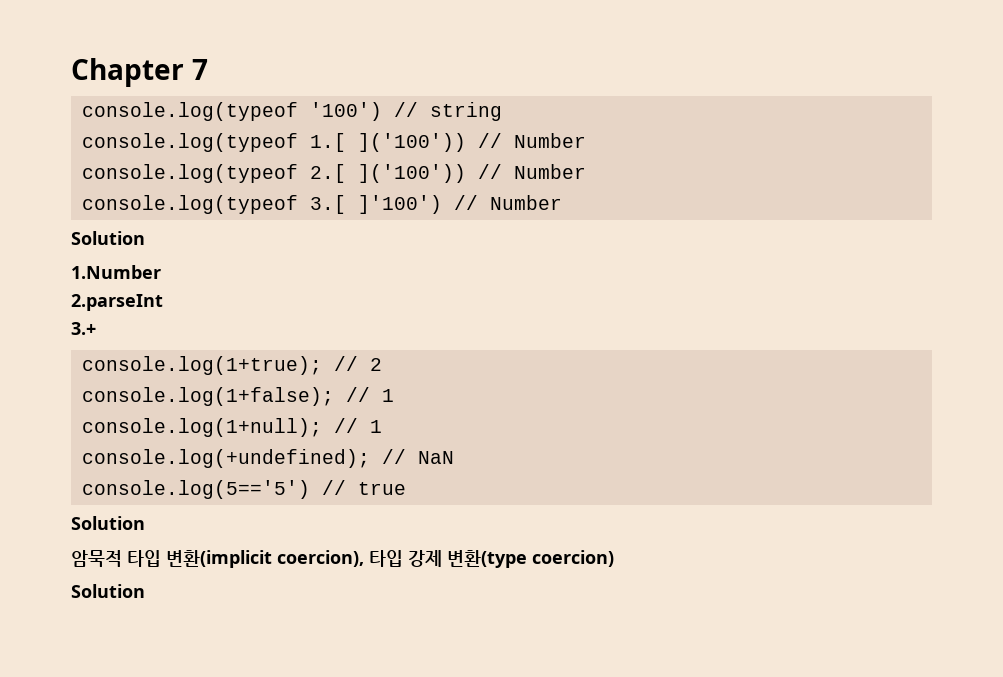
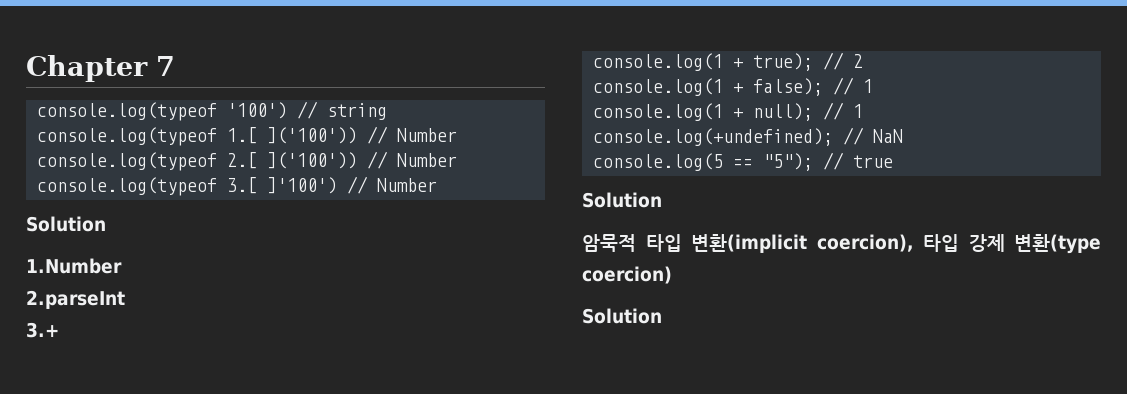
- console.log(1+true); // 2
+ console.log(1 + true); // 2
- console.log(1+false); // 1
- console.log(1+null); // 1
+ console.log(1 + false); // 1
+ console.log(1 + null); // 1
- console.log(5=='5') // true
+ console.log(5 == "5"); // true

